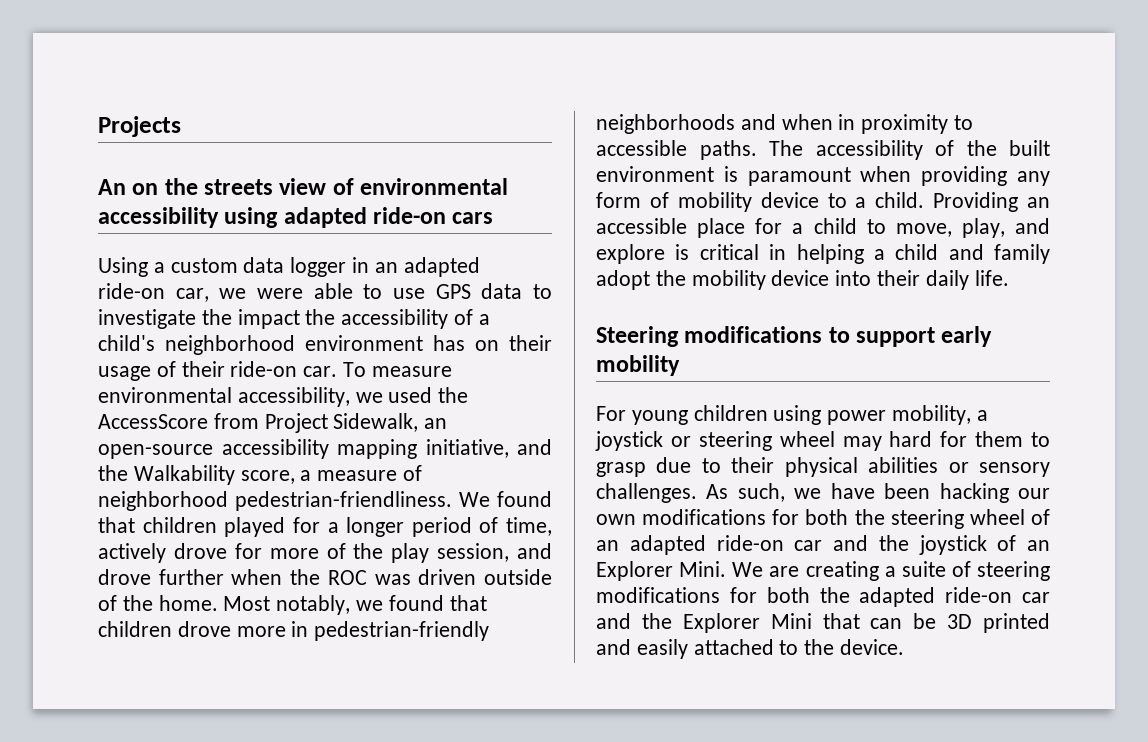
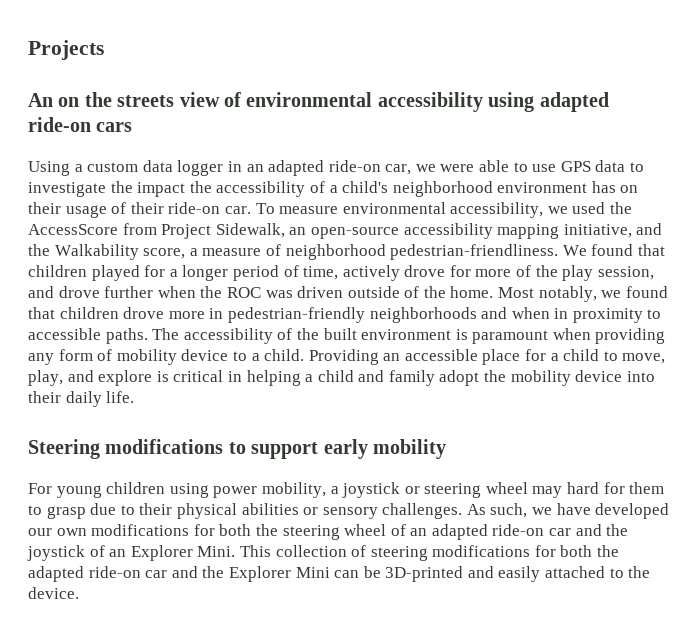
- As such, we have been hacking our own modifications for both the steering wheel of an adapted ride-on car and the joystick of an Explorer Mini.
+ As such, we have developed our own modifications for both the steering wheel of an adapted ride-on car and the joystick of an Explorer Mini.
- We are creating a suite of steering modifications for both the adapted ride-on car and the Explorer Mini that can be 3D printed and easily attached to the device.
+ This collection of steering modifications for both the adapted ride-on car and the Explorer Mini can be 3D-printed and easily attached to the device.

